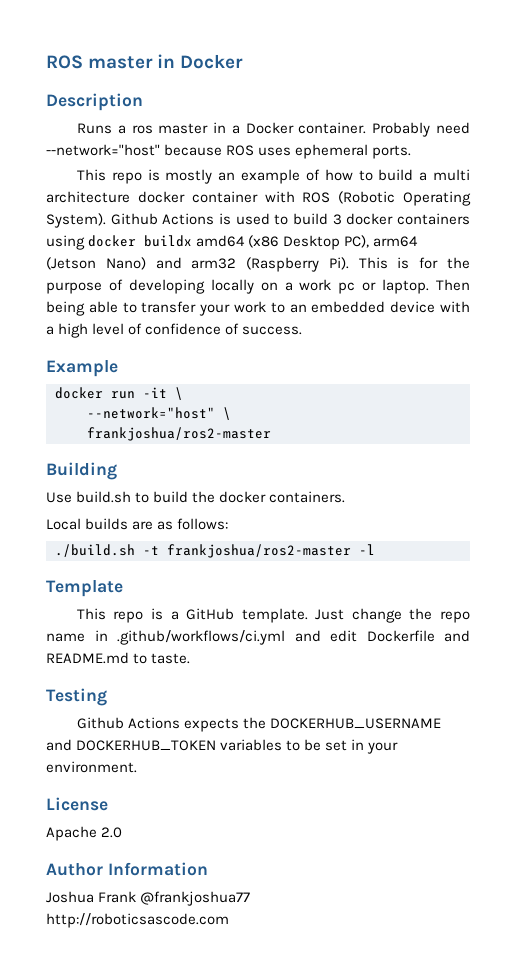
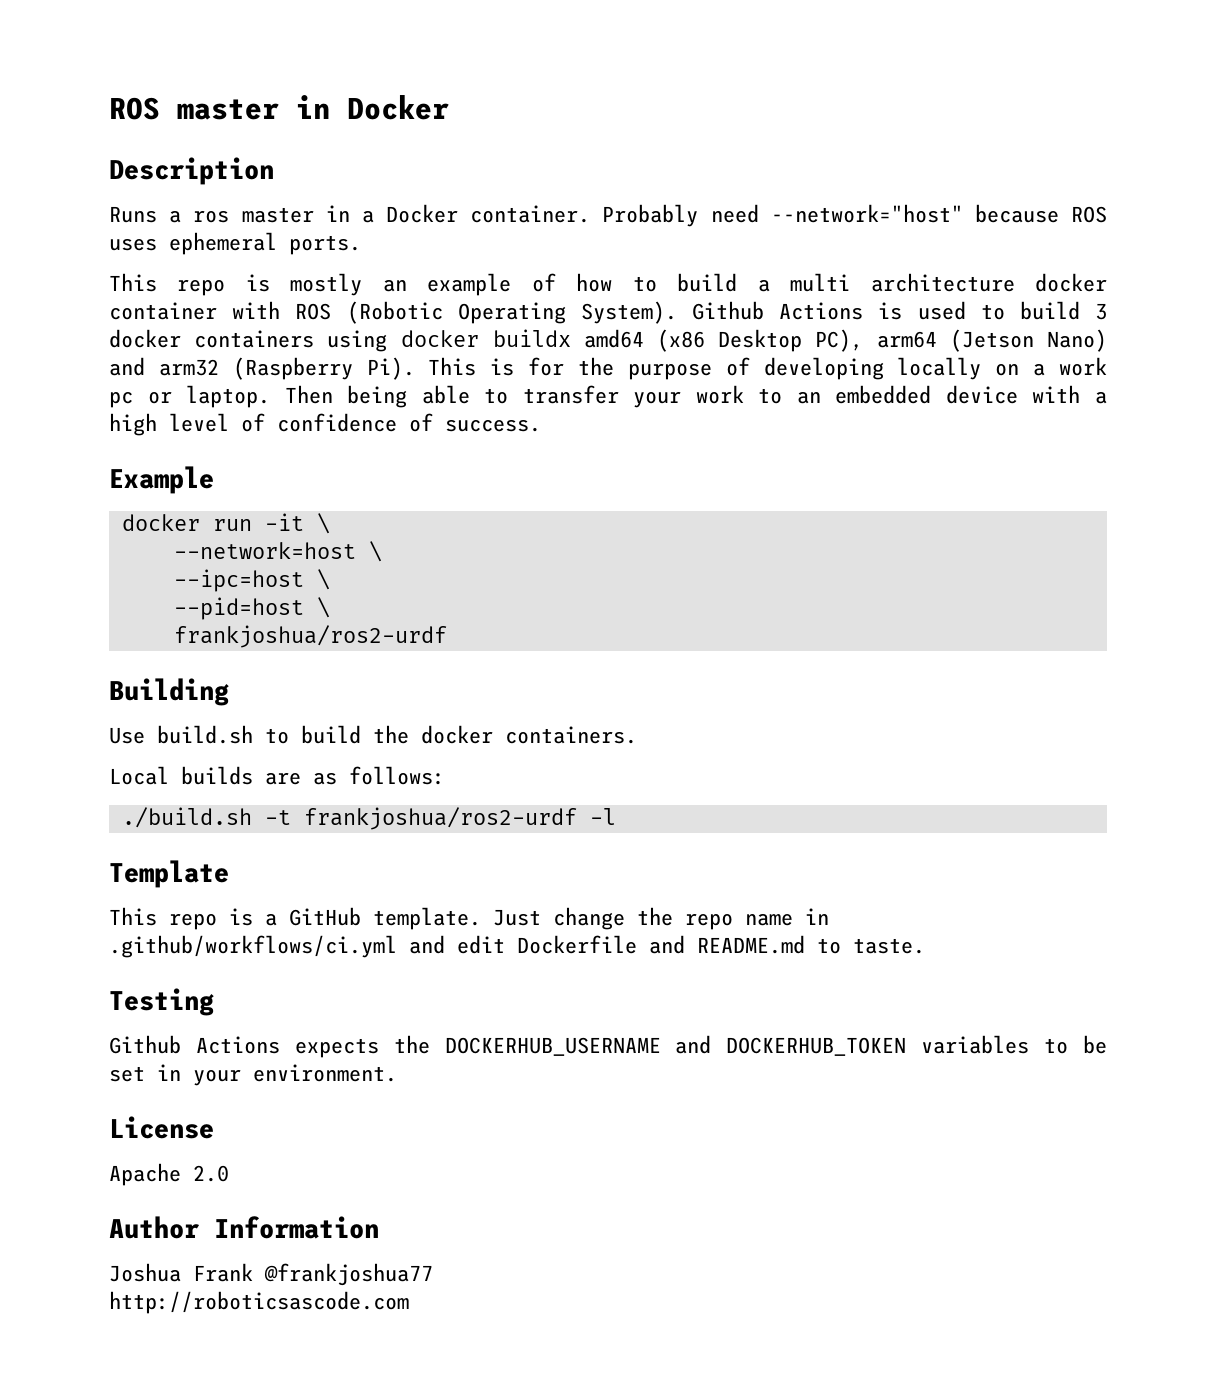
- --network="host" \
- frankjoshua/ros2-master
+ --network=host \
+ --ipc=host \
+ --pid=host \
+ frankjoshua/ros2-urdf
- ./build.sh -t frankjoshua/ros2-master -l
+ ./build.sh -t frankjoshua/ros2-urdf -l

